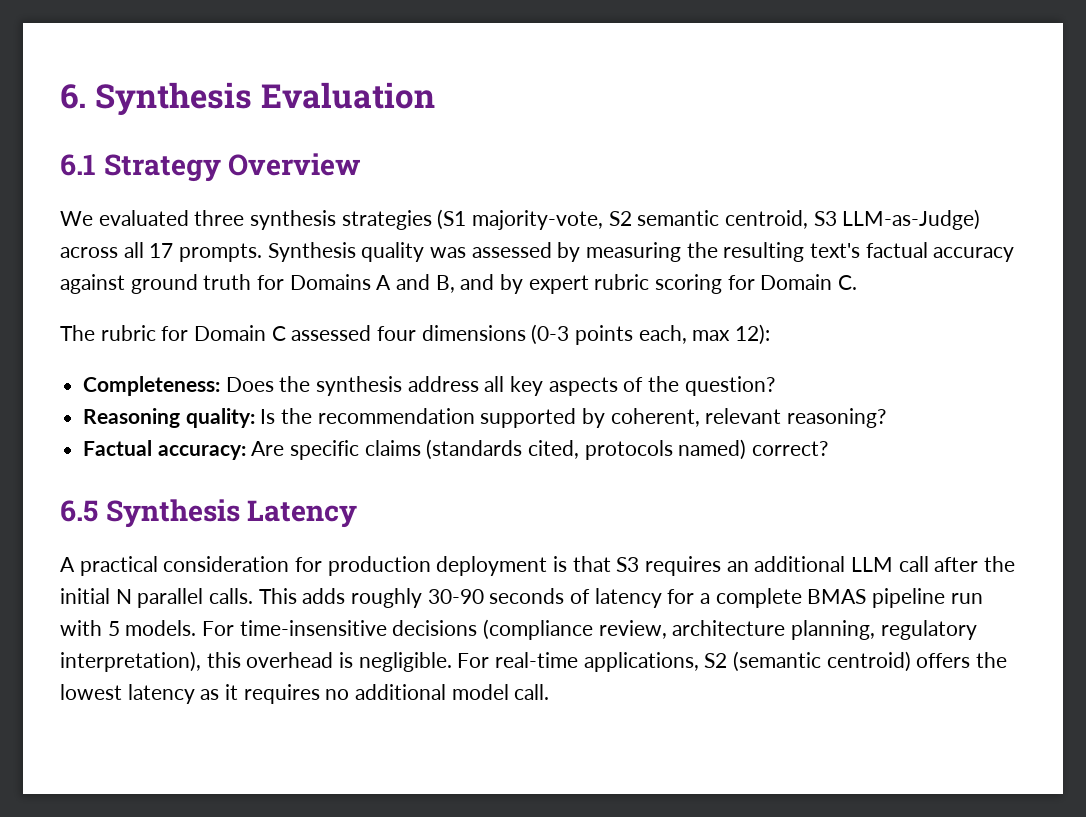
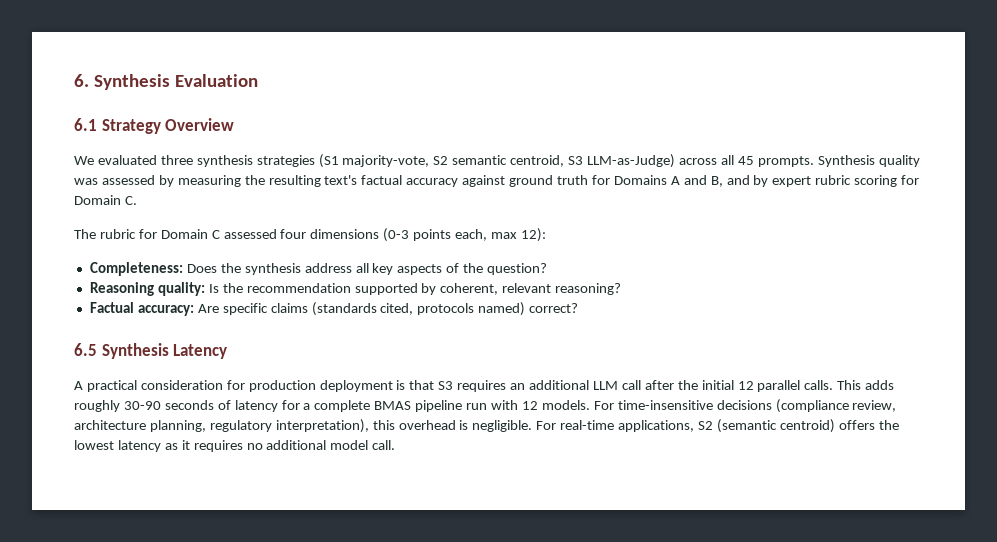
- We evaluated three synthesis strategies (S1 majority-vote, S2 semantic centroid, S3 LLM-as-Judge) across all 17 prompts.
+ We evaluated three synthesis strategies (S1 majority-vote, S2 semantic centroid, S3 LLM-as-Judge) across all 45 prompts.
- A practical consideration for production deployment is that S3 requires an additional LLM call after the initial N parallel calls.
+ A practical consideration for production deployment is that S3 requires an additional LLM call after the initial 12 parallel calls.
- This adds roughly 30-90 seconds of latency for a complete BMAS pipeline run with 5 models.
+ This adds roughly 30-90 seconds of latency for a complete BMAS pipeline run with 12 models.

